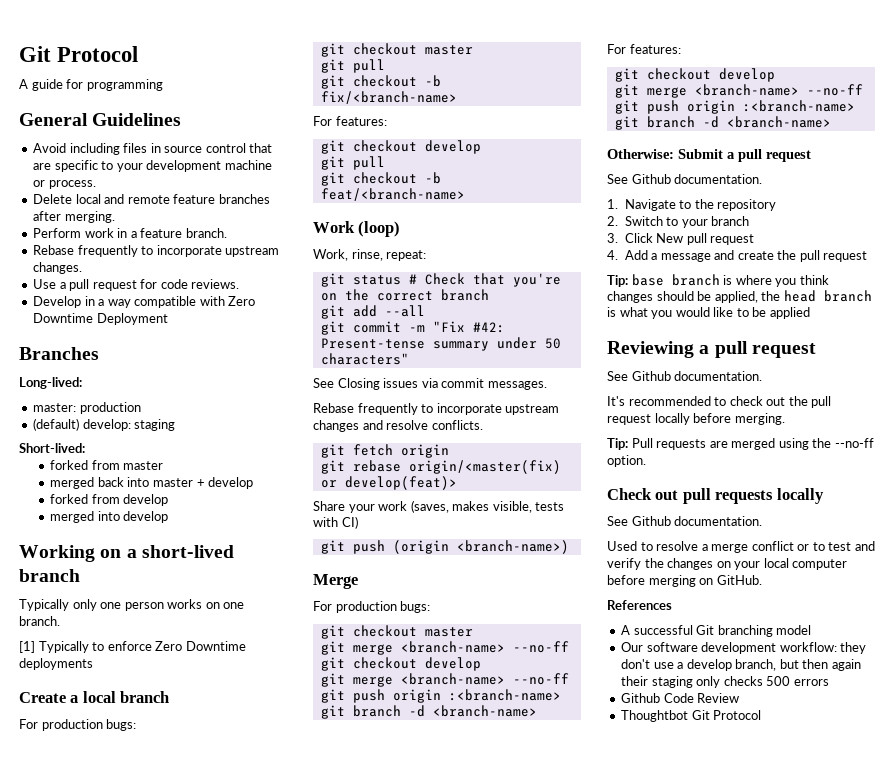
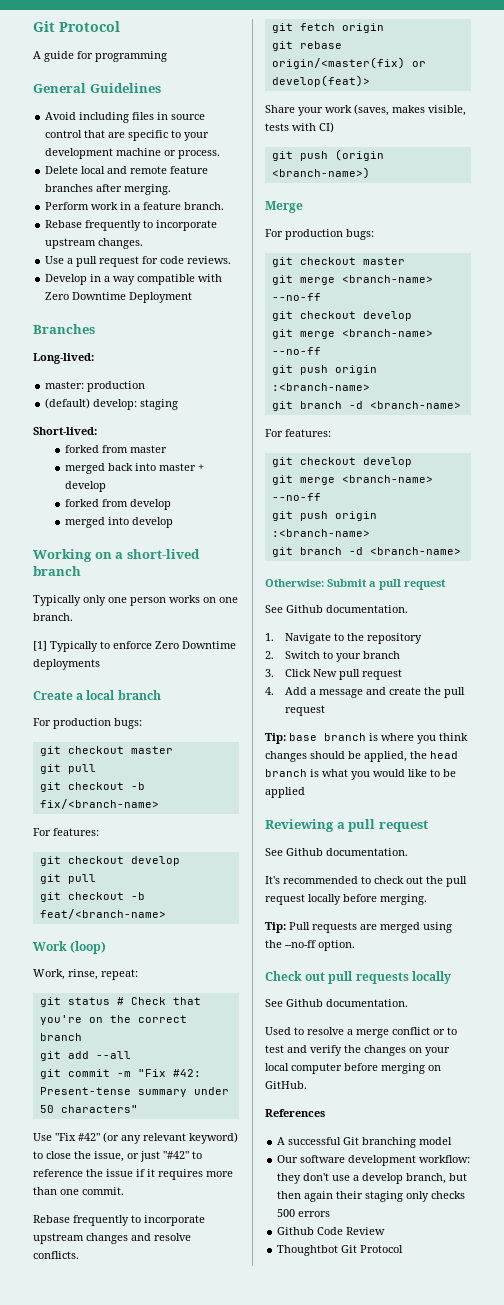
- See Closing issues via commit messages.
+ Use "Fix #42" (or any relevant keyword) to close the issue, or just "#42" to reference the issue if it requires more than one commit.

